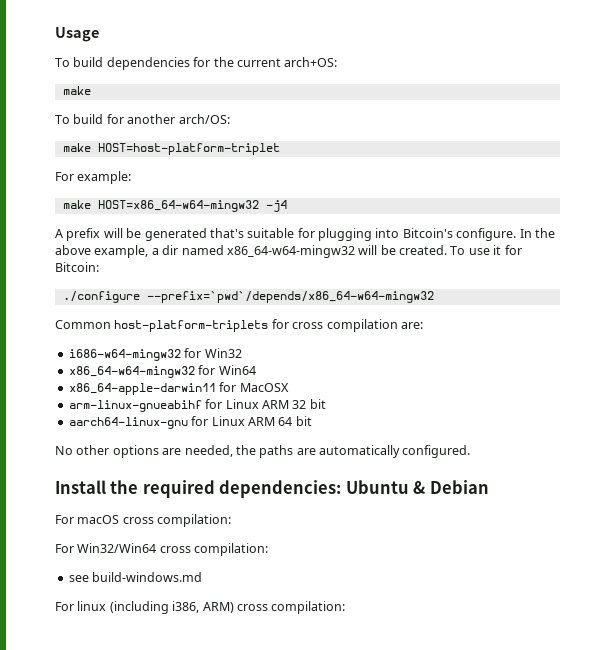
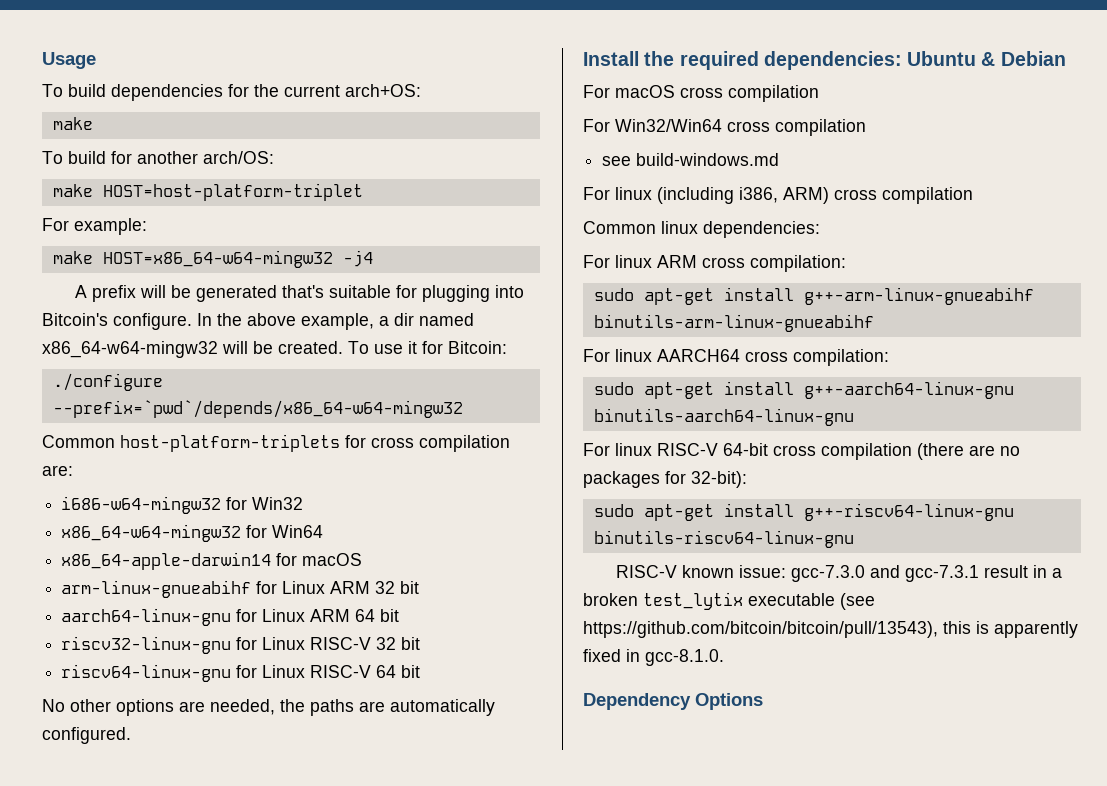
- x86_64-apple-darwin11 for MacOSX
+ x86_64-apple-darwin14 for macOS
+ riscv32-linux-gnu for Linux RISC-V 32 bit
+ riscv64-linux-gnu for Linux RISC-V 64 bit
- For macOS cross compilation:
+ For macOS cross compilation
- For Win32/Win64 cross compilation:
+ For Win32/Win64 cross compilation
- For linux (including i386, ARM) cross compilation:
+ For linux (including i386, ARM) cross compilation
+ Common linux dependencies:
+ For linux ARM cross compilation:
+ sudo apt-get install g++-arm-linux-gnueabihf binutils-arm-linux-gnueabihf
+ For linux AARCH64 cross compilation:
+ sudo apt-get install g++-aarch64-linux-gnu binutils-aarch64-linux-gnu
+ For linux RISC-V 64-bit cross compilation (there are no packages for 32-bit):
+ sudo apt-get install g++-riscv64-linux-gnu binutils-riscv64-linux-gnu
+ RISC-V known issue: gcc-7.3.0 and gcc-7.3.1 result in a broken test_lytix executable (see https://github.com/bitcoin/bitcoin/pull/13543), this is apparently fixed in gcc-8.1.0.
+ Dependency Options

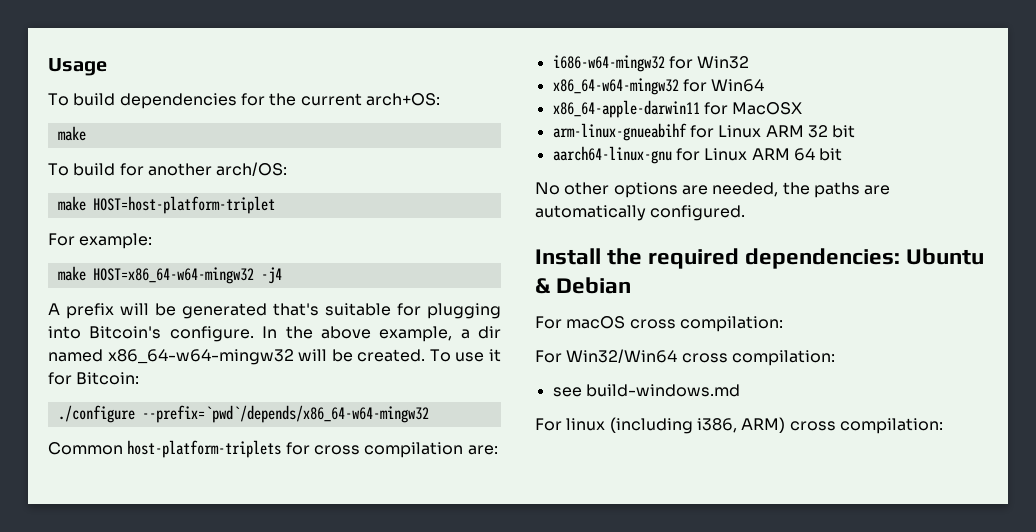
- x86_64-apple-darwin14 for macOS
+ x86_64-apple-darwin11 for MacOSX
- riscv32-linux-gnu for Linux RISC-V 32 bit
- riscv64-linux-gnu for Linux RISC-V 64 bit
- For macOS cross compilation
+ For macOS cross compilation:
- For Win32/Win64 cross compilation
+ For Win32/Win64 cross compilation:
- For linux (including i386, ARM) cross compilation
- Common linux dependencies:
- For linux ARM cross compilation:
- sudo apt-get install g++-arm-linux-gnueabihf binutils-arm-linux-gnueabihf
- For linux AARCH64 cross compilation:
- sudo apt-get install g++-aarch64-linux-gnu binutils-aarch64-linux-gnu
- For linux RISC-V 64-bit cross compilation (there are no packages for 32-bit):
- sudo apt-get install g++-riscv64-linux-gnu binutils-riscv64-linux-gnu
- RISC-V known issue: gcc-7.3.0 and gcc-7.3.1 result in a broken test_lytix executable (see https://github.com/bitcoin/bitcoin/pull/13543), this is apparently fixed in gcc-8.1.0.
- Dependency Options
+ For linux (including i386, ARM) cross compilation:

